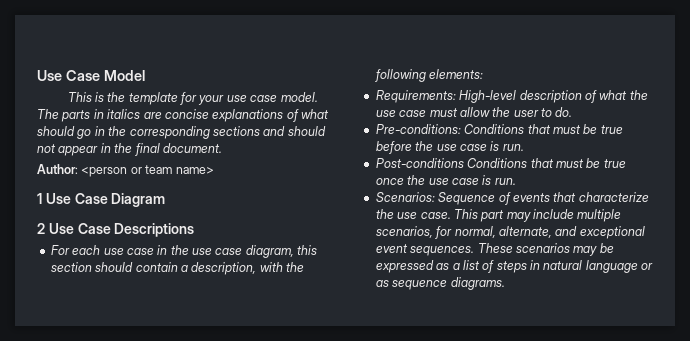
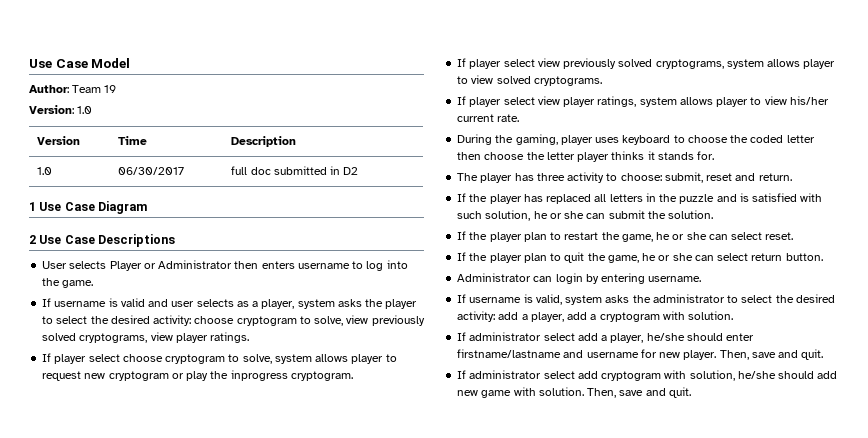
- This is the template for your use case model. The parts in italics are concise explanations of what should go in the corresponding sections and should not appear in the final document.
- Author: <person or team name>
+ Author: Team 19
+ Version: 1.0
+ Version | Time | Description
+ 1.0 | 06/30/2017 | full doc submitted in D2
- For each use case in the use case diagram, this section should contain a description, with the following elements:
- Requirements: High-level description of what the use case must allow the user to do.
- Pre-conditions: Conditions that must be true before the use case is run.
- Post-conditions Conditions that must be true once the use case is run.
- Scenarios: Sequence of events that characterize the use case. This part may include multiple scenarios, for normal, alternate, and exceptional event sequences. These scenarios may be expressed as a list of steps in natural language or as sequence diagrams.
+ User selects Player or Administrator then enters username to log into the game.
+ If username is valid and user selects as a player, system asks the player to select the desired activity: choose cryptogram to solve, view previously solved cryptograms, view player ratings.
+ If player select choose cryptogram to solve, system allows player to request new cryptogram or play the inprogress cryptogram.
+ If player select view previously solved cryptograms, system allows player to view solved cryptograms.
+ If player select view player ratings, system allows player to view his/her current rate.
+ During the gaming, player uses keyboard to choose the coded letter then choose the letter player thinks it stands for.
+ The player has three activity to choose: submit, reset and return.
+ If the player has replaced all letters in the puzzle and is satisfied with such solution, he or she can submit the solution.
+ If the player plan to restart the game, he or she can select reset.
+ If the player plan to quit the game, he or she can select return button.
+ Administrator can login by entering username.
+ If username is valid, system asks the administrator to select the desired activity: add a player, add a cryptogram with solution.
+ If administrator select add a player, he/she should enter firstname/lastname and username for new player. Then, save and quit.
+ If administrator select add cryptogram with solution, he/she should add new game with solution. Then, save and quit.

